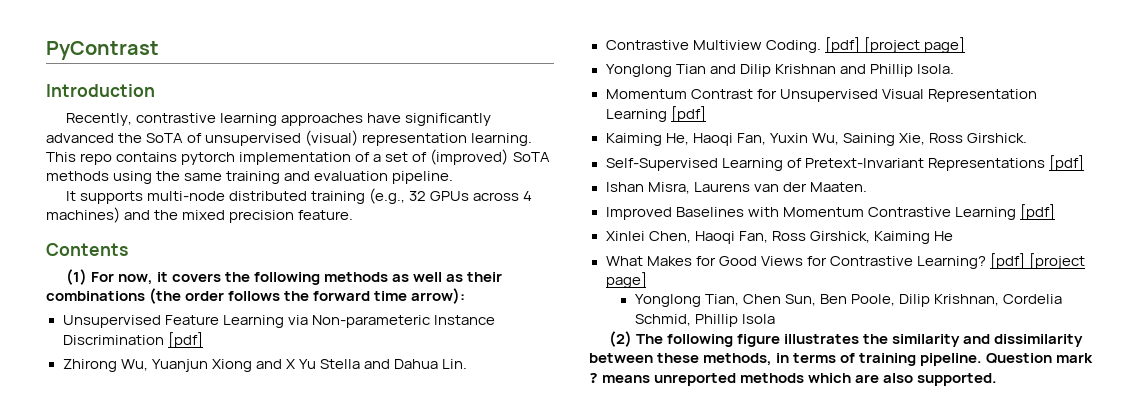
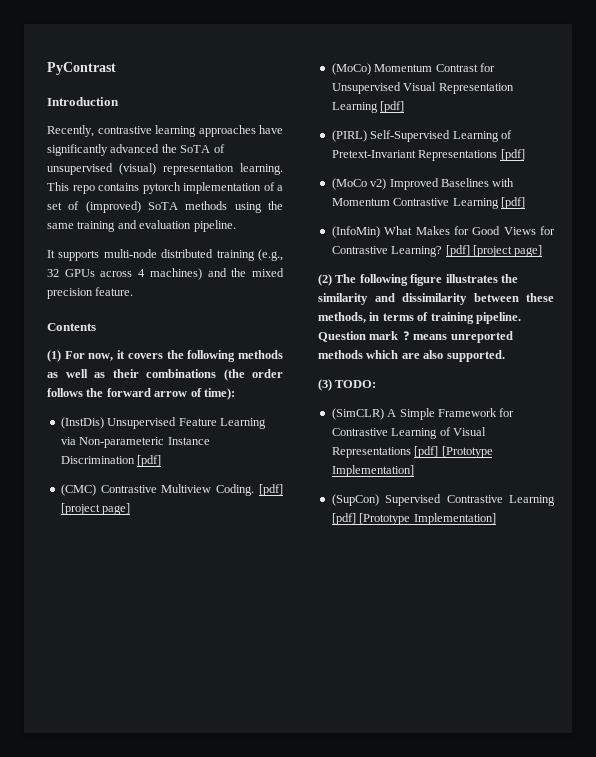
- (1) For now, it covers the following methods as well as their combinations (the order follows the forward time arrow):
- Unsupervised Feature Learning via Non-parameteric Instance Discrimination [pdf]
+ (1) For now, it covers the following methods as well as their combinations (the order follows the forward arrow of time):
+ (InstDis) Unsupervised Feature Learning via Non-parameteric Instance Discrimination [pdf]
- Zhirong Wu, Yuanjun Xiong and X Yu Stella and Dahua Lin.
- Contrastive Multiview Coding.
+ (CMC) Contrastive Multiview Coding.
- Yonglong Tian and Dilip Krishnan and Phillip Isola.
- Momentum Contrast for Unsupervised Visual Representation Learning [pdf]
+ (MoCo) Momentum Contrast for Unsupervised Visual Representation Learning [pdf]
- Kaiming He, Haoqi Fan, Yuxin Wu, Saining Xie, Ross Girshick.
- Self-Supervised Learning of Pretext-Invariant Representations [pdf]
+ (PIRL) Self-Supervised Learning of Pretext-Invariant Representations [pdf]
- Ishan Misra, Laurens van der Maaten.
- Improved Baselines with Momentum Contrastive Learning [pdf]
+ (MoCo v2) Improved Baselines with Momentum Contrastive Learning [pdf]
- Xinlei Chen, Haoqi Fan, Ross Girshick, Kaiming He
- What Makes for Good Views for Contrastive Learning?
+ (InfoMin) What Makes for Good Views for Contrastive Learning?
- Yonglong Tian, Chen Sun, Ben Poole, Dilip Krishnan, Cordelia Schmid, Phillip Isola
+ (3) TODO:
+ (SimCLR) A Simple Framework for Contrastive Learning of Visual Representations [pdf] [Prototype Implementation]
+ (SupCon) Supervised Contrastive Learning [pdf] [Prototype Implementation]

